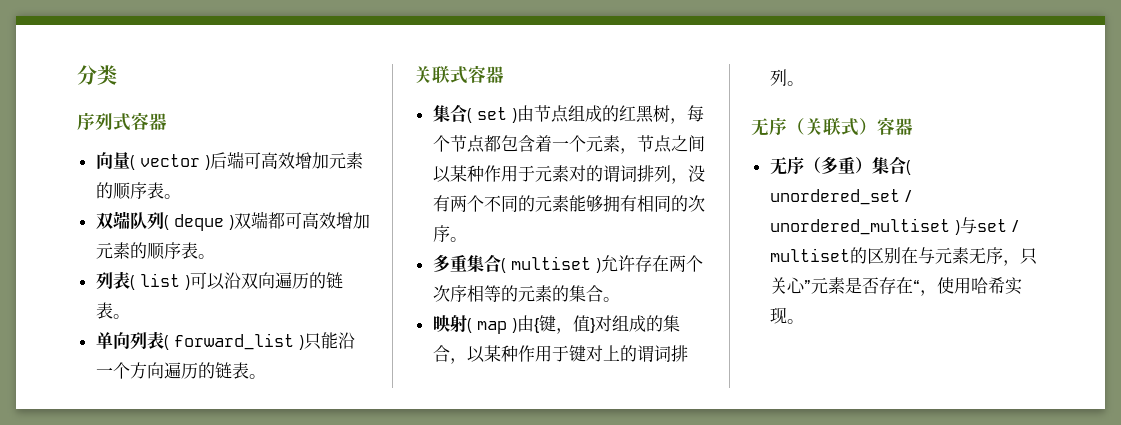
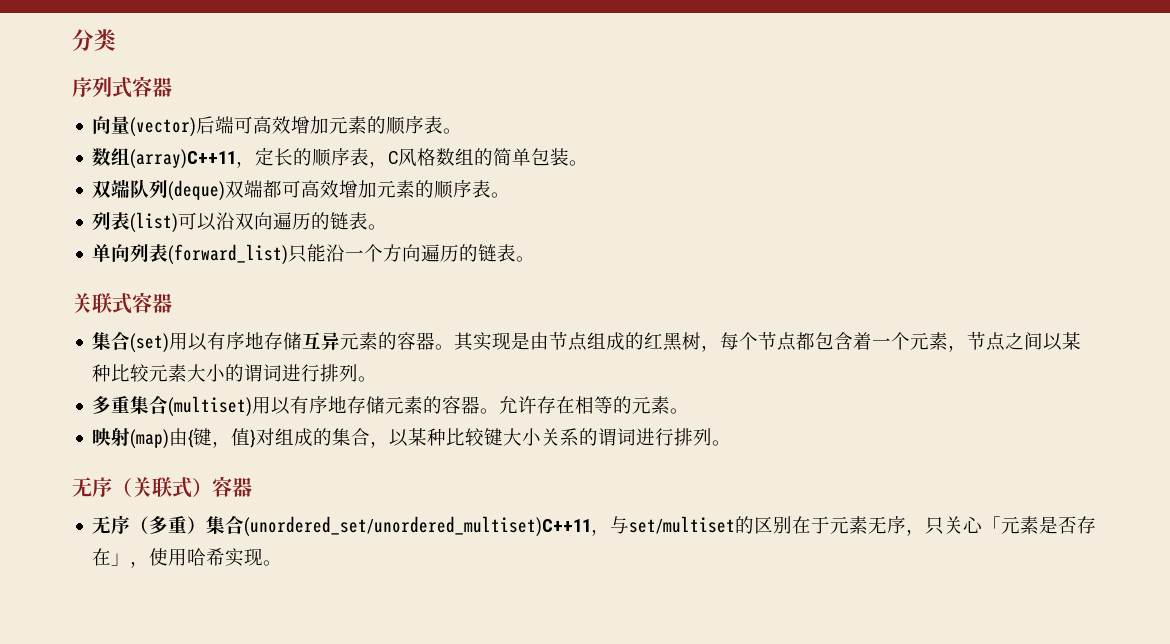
- 向量( vector )后端可高效增加元素的顺序表。
+ 向量(vector)后端可高效增加元素的顺序表。
+ 数组(array)C++11，定长的顺序表，C风格数组的简单包装。
- 双端队列( deque )双端都可高效增加元素的顺序表。
+ 双端队列(deque)双端都可高效增加元素的顺序表。
- 列表( list )可以沿双向遍历的链表。
+ 列表(list)可以沿双向遍历的链表。
- 单向列表( forward_list )只能沿一个方向遍历的链表。
+ 单向列表(forward_list)只能沿一个方向遍历的链表。
- 集合( set )由节点组成的红黑树，每个节点都包含着一个元素，节点之间以某种作用于元素对的谓词排列，没有两个不同的元素能够拥有相同的次序。
- 多重集合( multiset )允许存在两个次序相等的元素的集合。
+ 集合(set)用以有序地存储互异元素的容器。其实现是由节点组成的红黑树，每个节点都包含着一个元素，节点之间以某种比较元素大小的谓词进行排列。
+ 多重集合(multiset)用以有序地存储元素的容器。允许存在相等的元素。
- 映射( map )由{键，值}对组成的集合，以某种作用于键对上的谓词排列。
+ 映射(map)由{键，值}对组成的集合，以某种比较键大小关系的谓词进行排列。
- 无序（多重）集合( unordered_set / unordered_multiset )与set / multiset的区别在与元素无序，只关心”元素是否存在“，使用哈希实现。
+ 无序（多重）集合(unordered_set/unordered_multiset)C++11，与set/multiset的区别在于元素无序，只关心「元素是否存在」，使用哈希实现。

